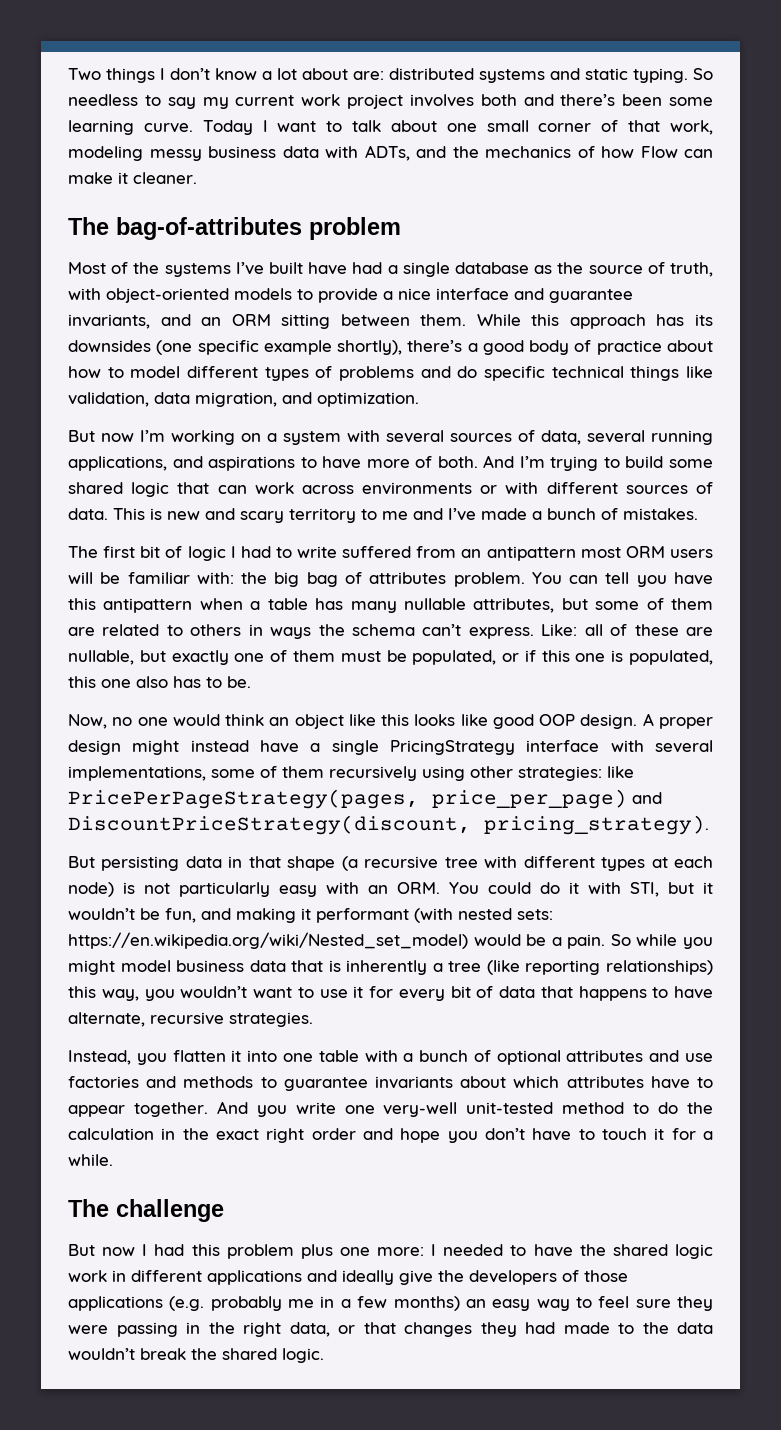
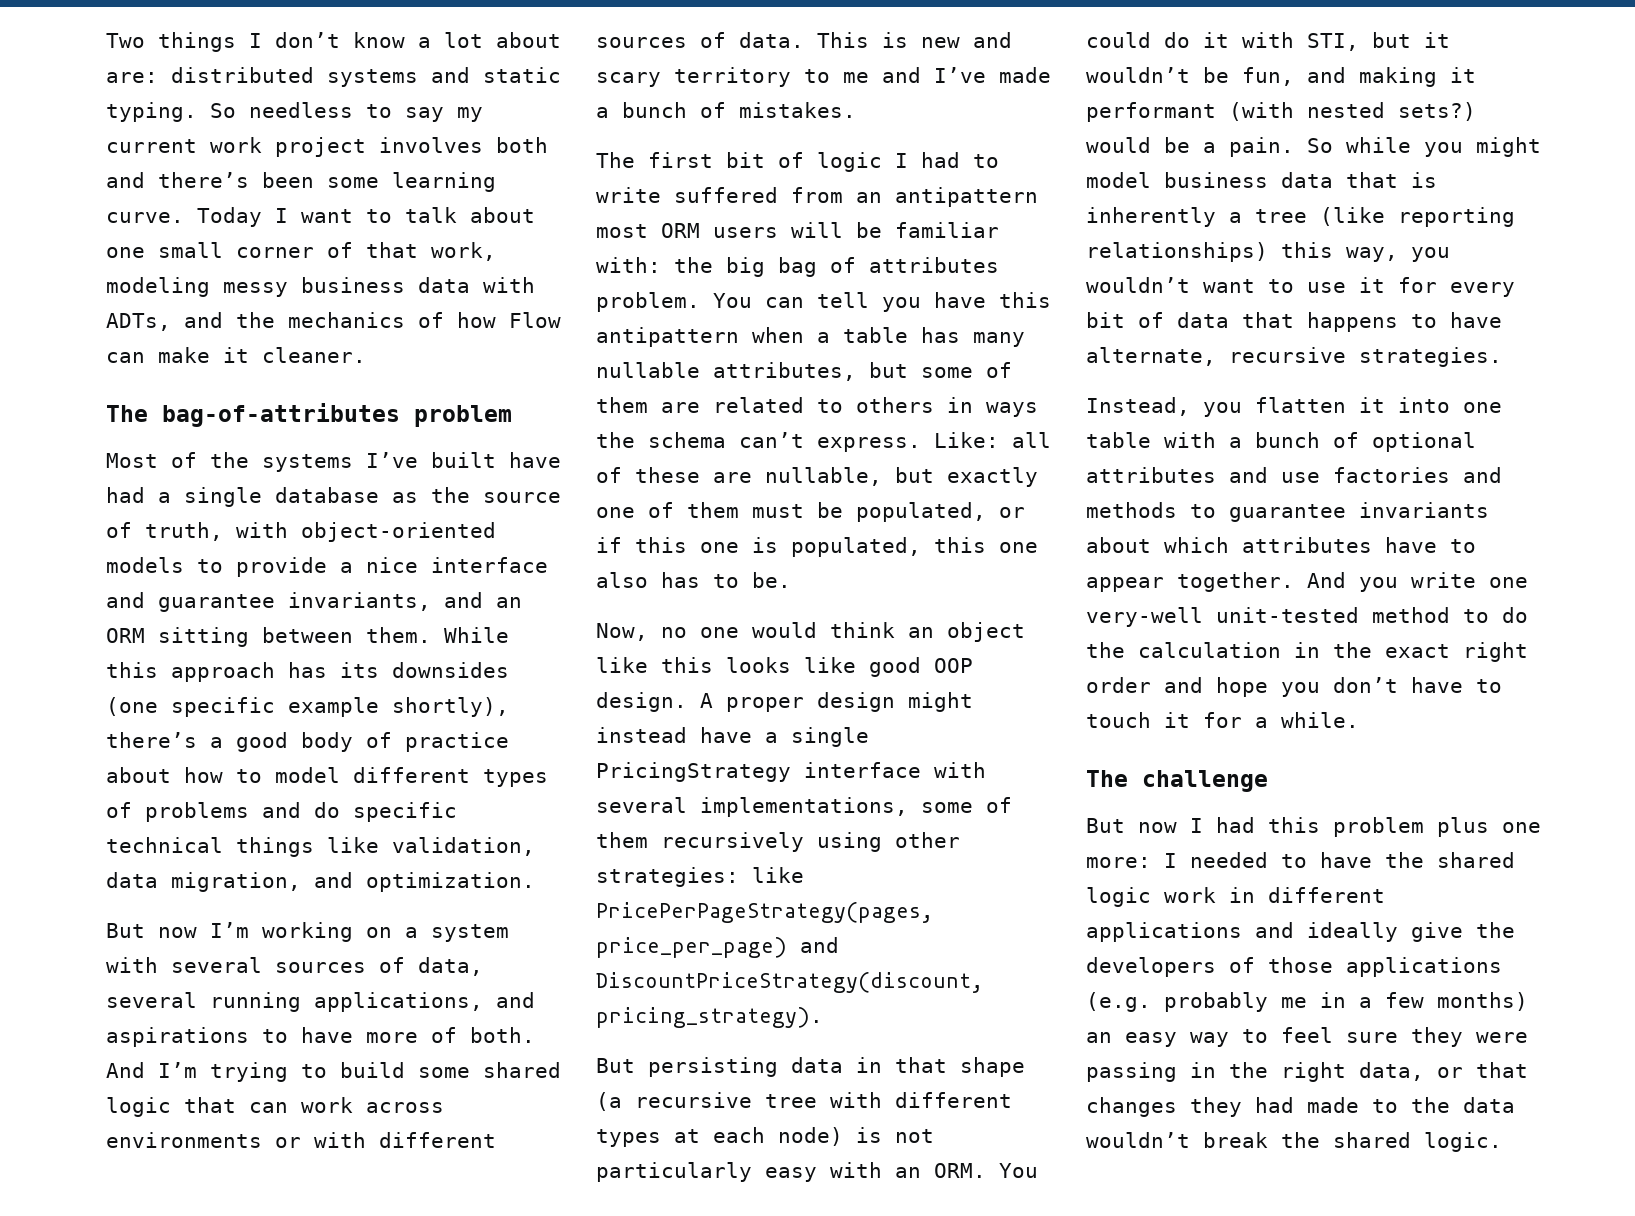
- But persisting data in that shape (a recursive tree with different types at each node) is not particularly easy with an ORM. You could do it with STI, but it wouldn’t be fun, and making it performant (with nested sets: https://en.wikipedia.org/wiki/Nested_set_model) would be a pain.
+ But persisting data in that shape (a recursive tree with different types at each node) is not particularly easy with an ORM. You could do it with STI, but it wouldn’t be fun, and making it performant (with nested sets?) would be a pain.

